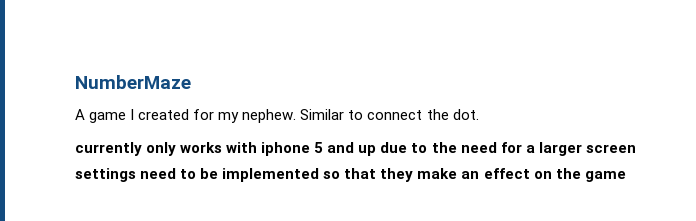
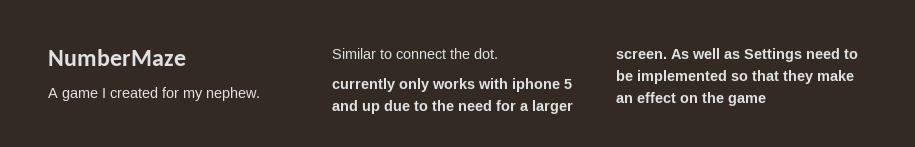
- currently only works with iphone 5 and up due to the need for a larger screen settings need to be implemented so that they make an effect on the game
+ currently only works with iphone 5 and up due to the need for a larger screen. As well as Settings need to be implemented so that they make an effect on the game

